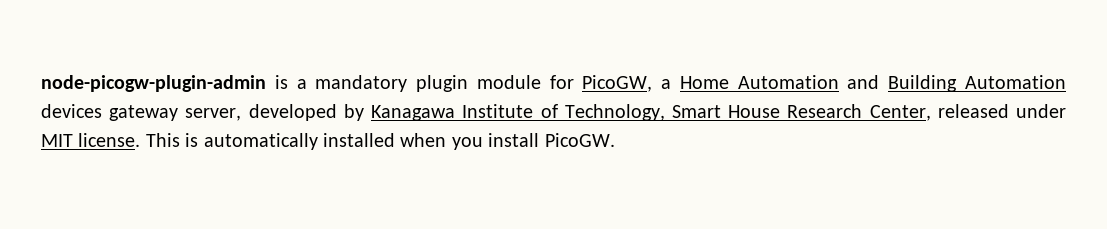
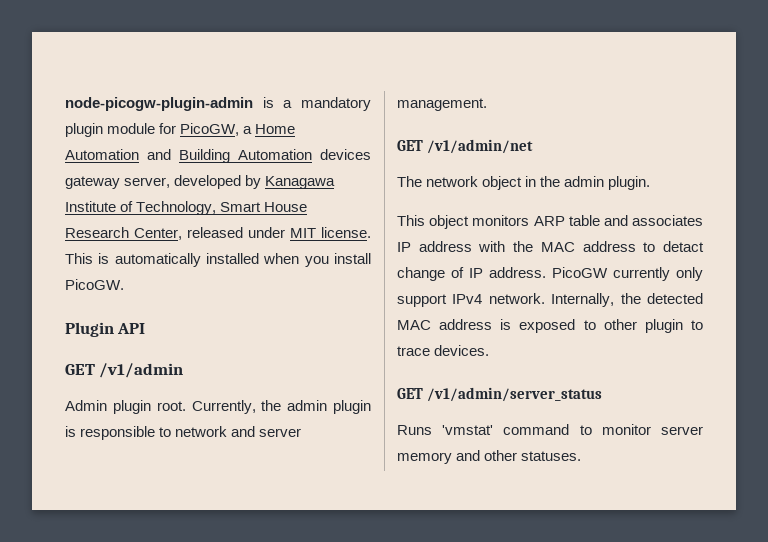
+ Plugin API
+ GET /v1/admin
+ Admin plugin root. Currently, the admin plugin is responsible to network and server management.
+ GET /v1/admin/net
+ The network object in the admin plugin.
+ This object monitors ARP table and associates IP address with the MAC address to detact change of IP address. PicoGW currently only support IPv4 network. Internally, the detected MAC address is exposed to other plugin to trace devices.
+ GET /v1/admin/server_status
+ Runs 'vmstat' command to monitor server memory and other statuses.

